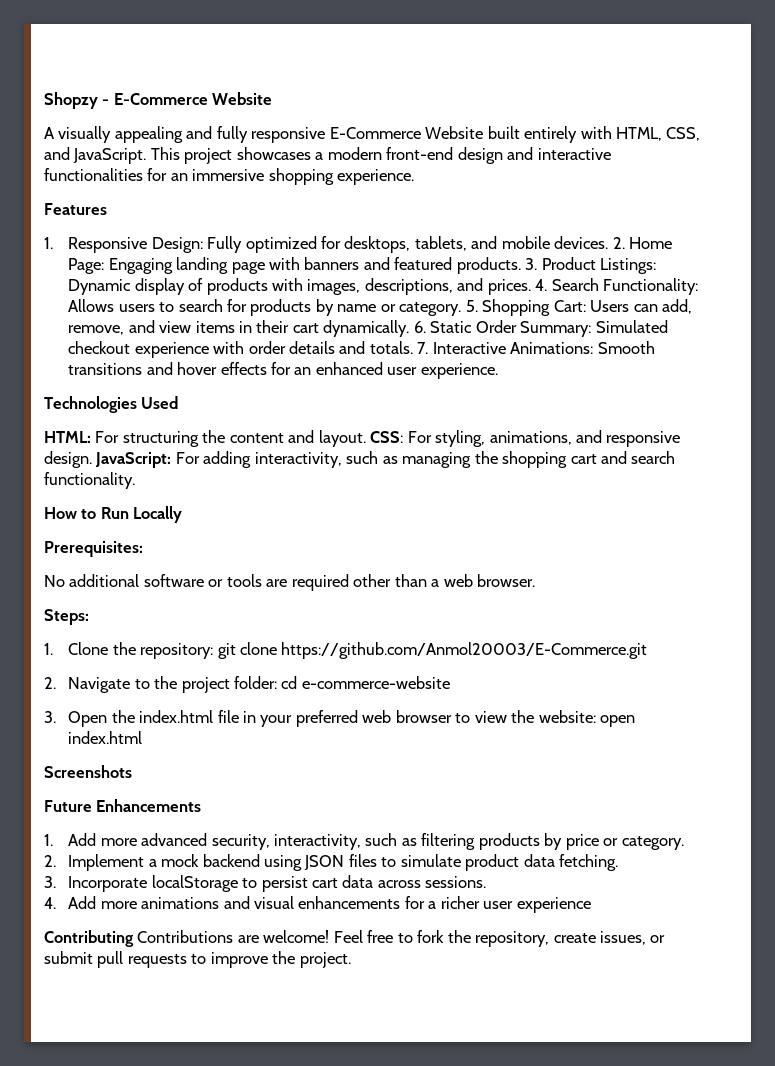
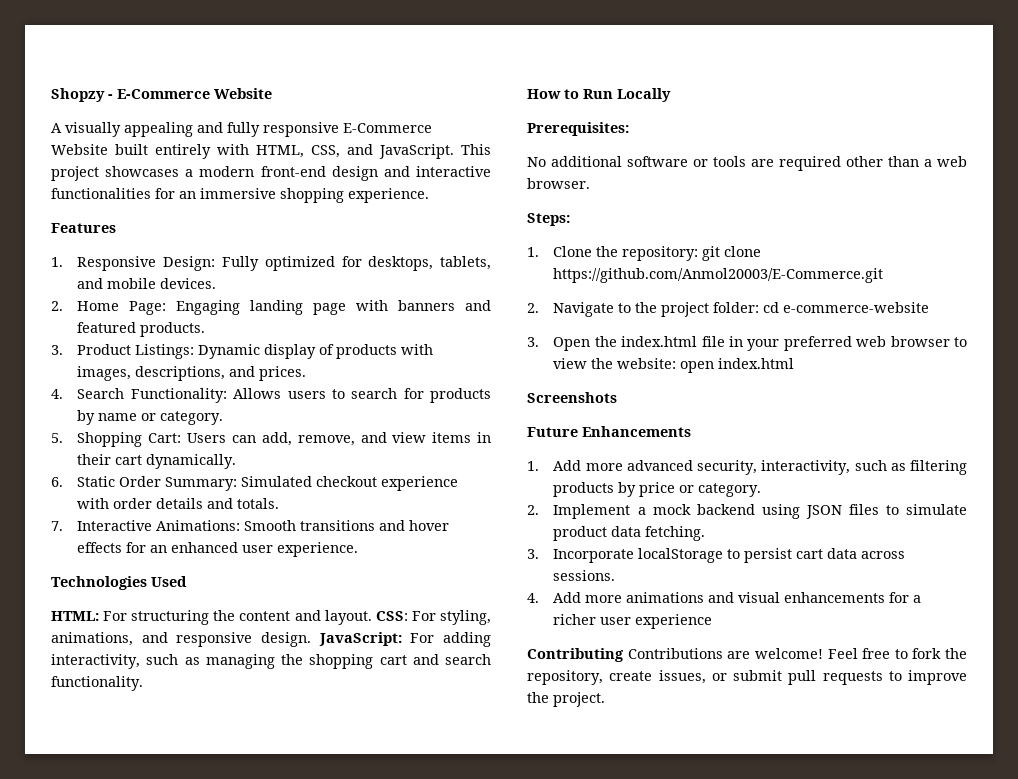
- Fully optimized for desktops, tablets, and mobile devices. 2. Home Page:
+ Fully optimized for desktops, tablets, and mobile devices.
+ 2. Home Page:
- Engaging landing page with banners and featured products. 3. Product Listings:
+ Engaging landing page with banners and featured products.
+ 3. Product Listings:
- Dynamic display of products with images, descriptions, and prices. 4. Search Functionality:
+ Dynamic display of products with images, descriptions, and prices.
+ 4. Search Functionality:
- Allows users to search for products by name or category. 5. Shopping Cart:
+ Allows users to search for products by name or category.
+ 5. Shopping Cart:
- Users can add, remove, and view items in their cart dynamically. 6. Static Order Summary:
+ Users can add, remove, and view items in their cart dynamically.
+ 6. Static Order Summary:
- Simulated checkout experience with order details and totals. 7. Interactive Animations:
+ Simulated checkout experience with order details and totals.
+ 7. Interactive Animations:

